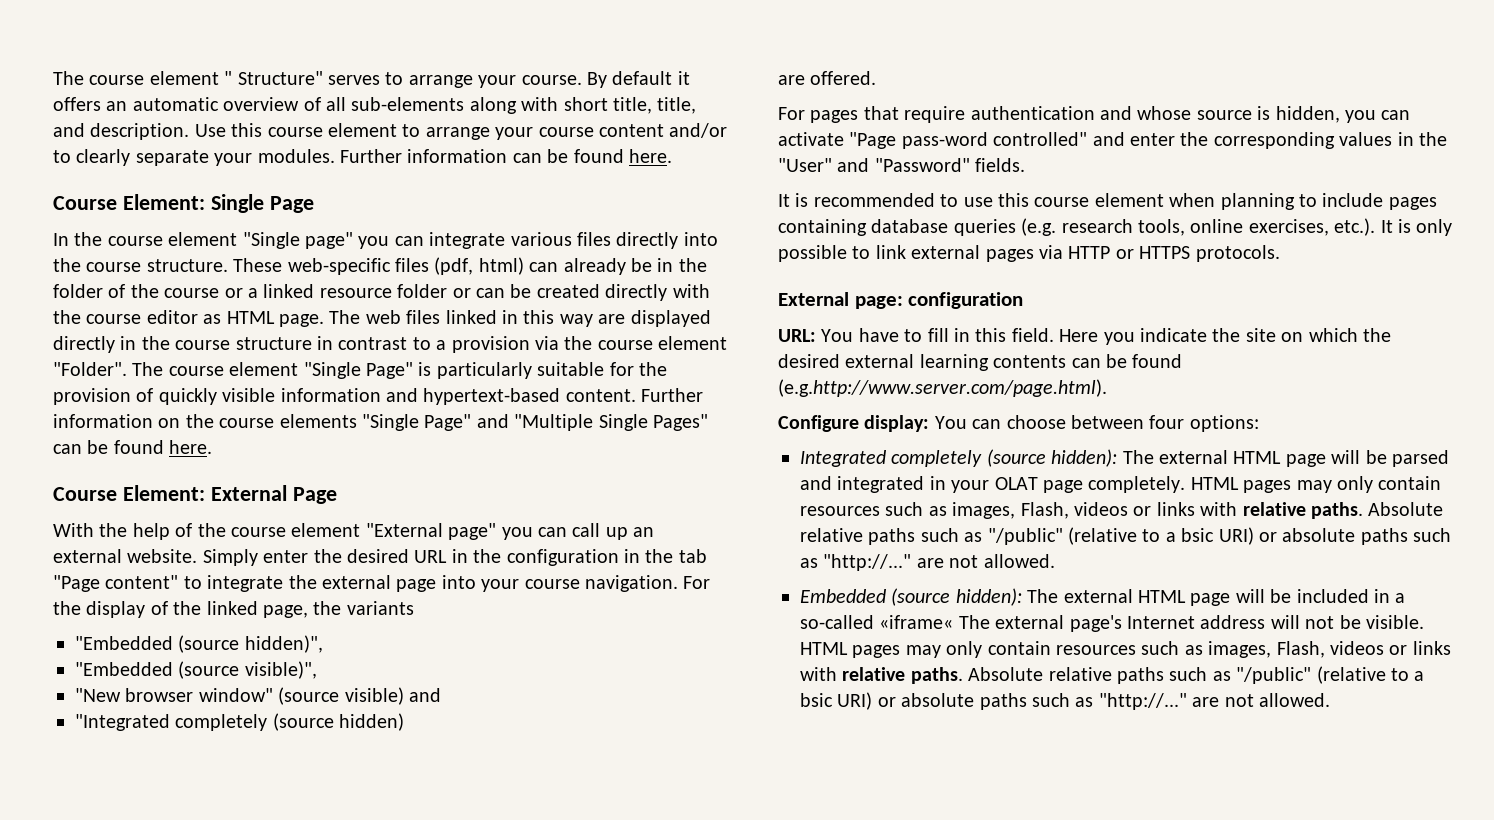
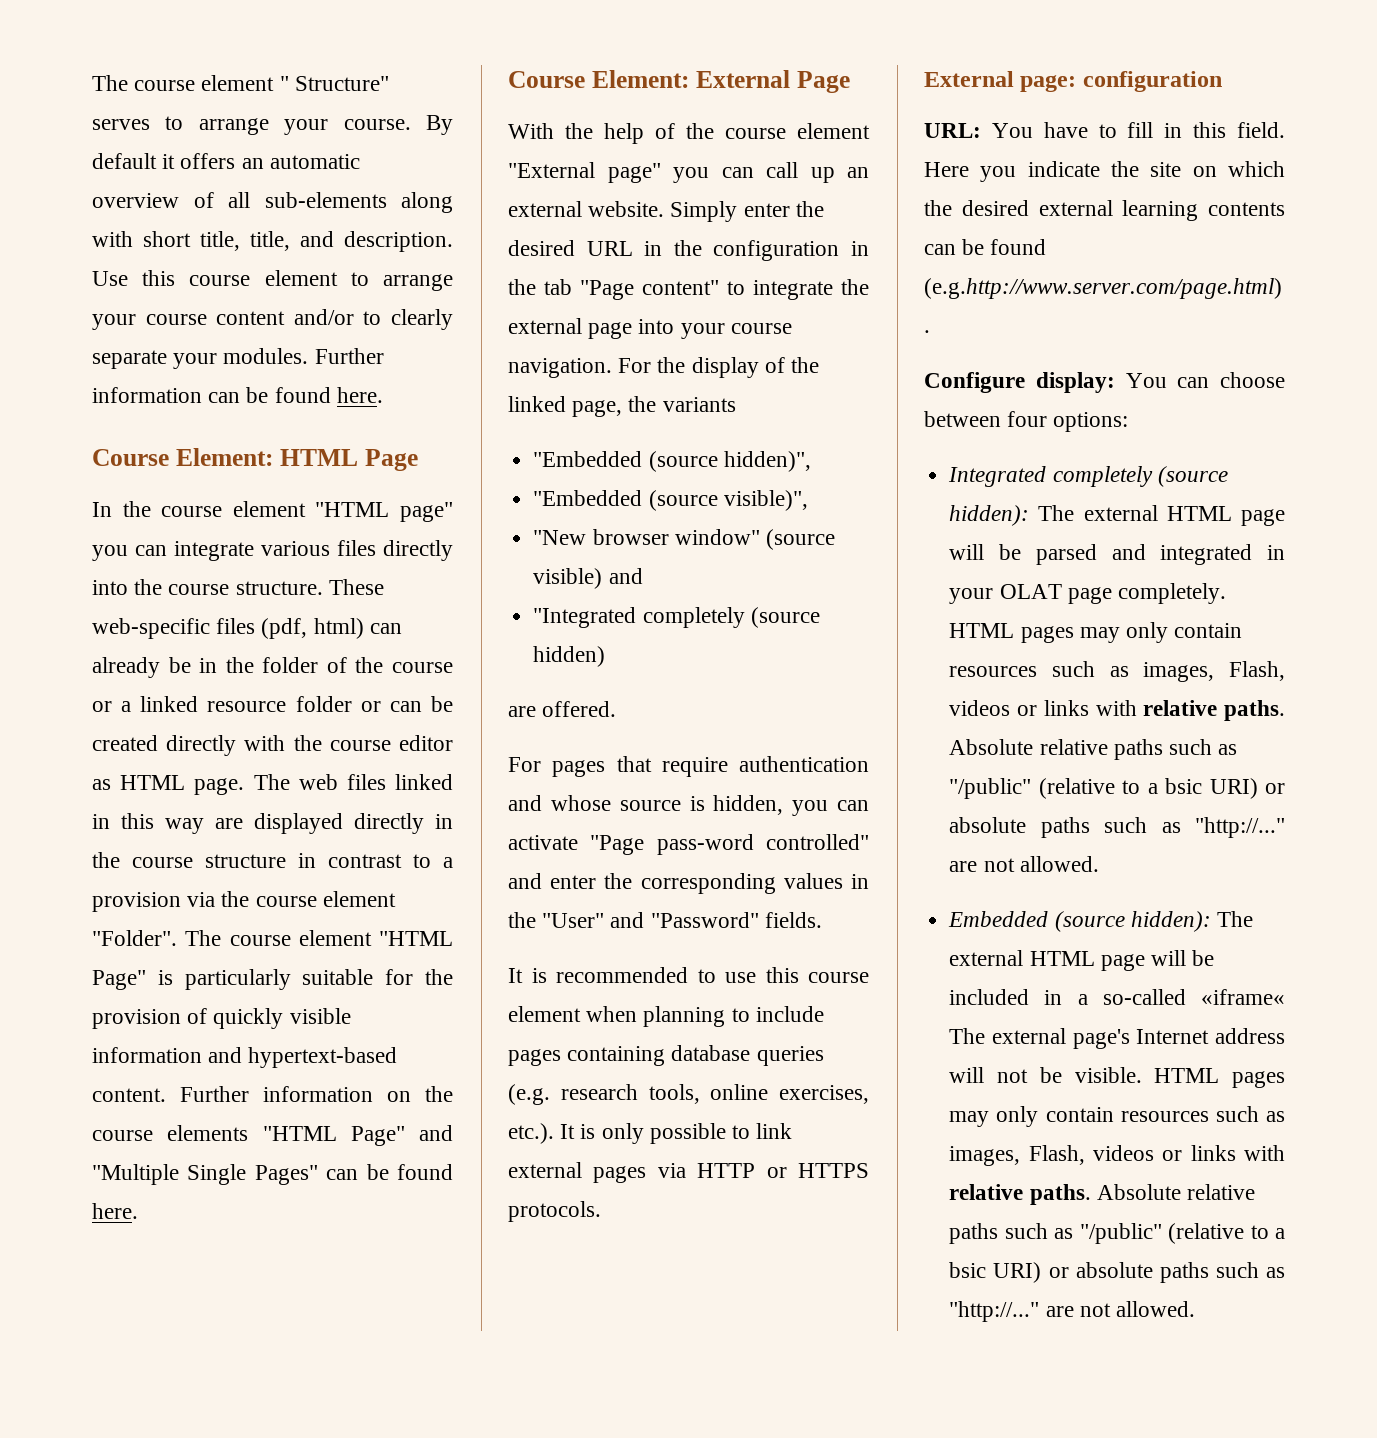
- Course Element: Single Page
+ Course Element: HTML Page
- In the course element "Single page" you can integrate various files directly into the course structure.
+ In the course element "HTML page" you can integrate various files directly into the course structure.
- The course element "Single Page" is particularly suitable for the provision of quickly visible information and hypertext-based content.
+ The course element "HTML Page" is particularly suitable for the provision of quickly visible information and hypertext-based content.
- Further information on the course elements "Single Page" and "Multiple Single Pages" can be found here.
+ Further information on the course elements "HTML Page" and "Multiple Single Pages" can be found here.

